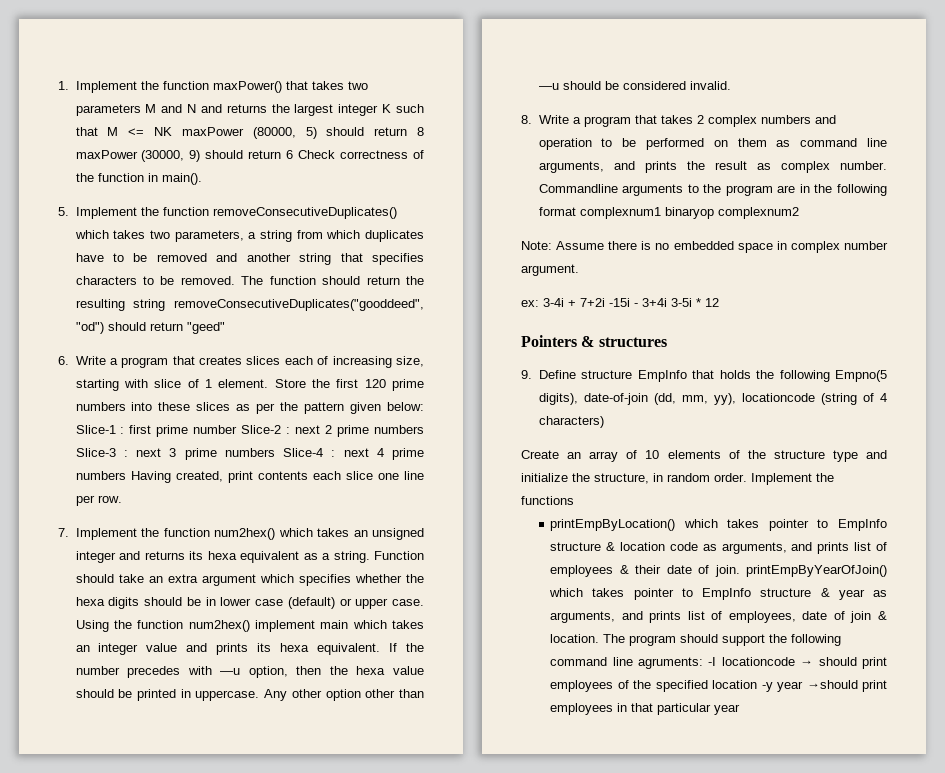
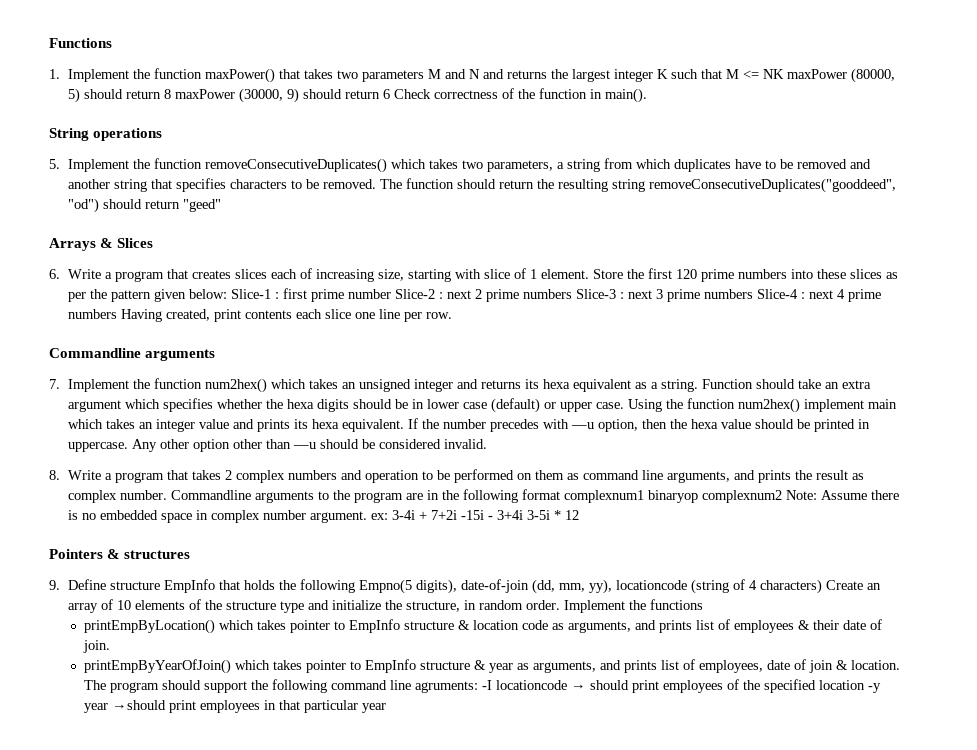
+ Functions
+ String operations
+ Arrays & Slices
  Store the first 120 prime numbers into these slices as per the pattern given below: Slice-1 : first prime number Slice-2 : next 2 prime numbers Slice-3 : next 3 prime numbers Slice-4 : next 4 prime numbers Having created, print contents each slice one line per row.
+ Commandline arguments
- Commandline arguments to the program are in the following format complexnum1 binaryop complexnum2
- Note: Assume there is no embedded space in complex number argument.
- ex: 3-4i + 7+2i -15i - 3+4i 3-5i * 12
+ Commandline arguments to the program are in the following format complexnum1 binaryop complexnum2 Note: Assume there is no embedded space in complex number argument. ex: 3-4i + 7+2i -15i - 3+4i 3-5i * 12
- 9. Define structure EmpInfo that holds the following Empno(5 digits), date-of-join (dd, mm, yy), locationcode (string of 4 characters)
- Create an array of 10 elements of the structure type and initialize the structure, in random order.
+ 9. Define structure EmpInfo that holds the following Empno(5 digits), date-of-join (dd, mm, yy), locationcode (string of 4 characters) Create an array of 10 elements of the structure type and initialize the structure, in random order.
- printEmpByLocation() which takes pointer to EmpInfo structure & location code as arguments, and prints list of employees & their date of join. printEmpByYearOfJoin() which takes pointer to EmpInfo structure & year as arguments, and prints list of employees, date of join & location.
+ printEmpByLocation() which takes pointer to EmpInfo structure & location code as arguments, and prints list of employees & their date of join.
+ printEmpByYearOfJoin() which takes pointer to EmpInfo structure & year as arguments, and prints list of employees, date of join & location.

